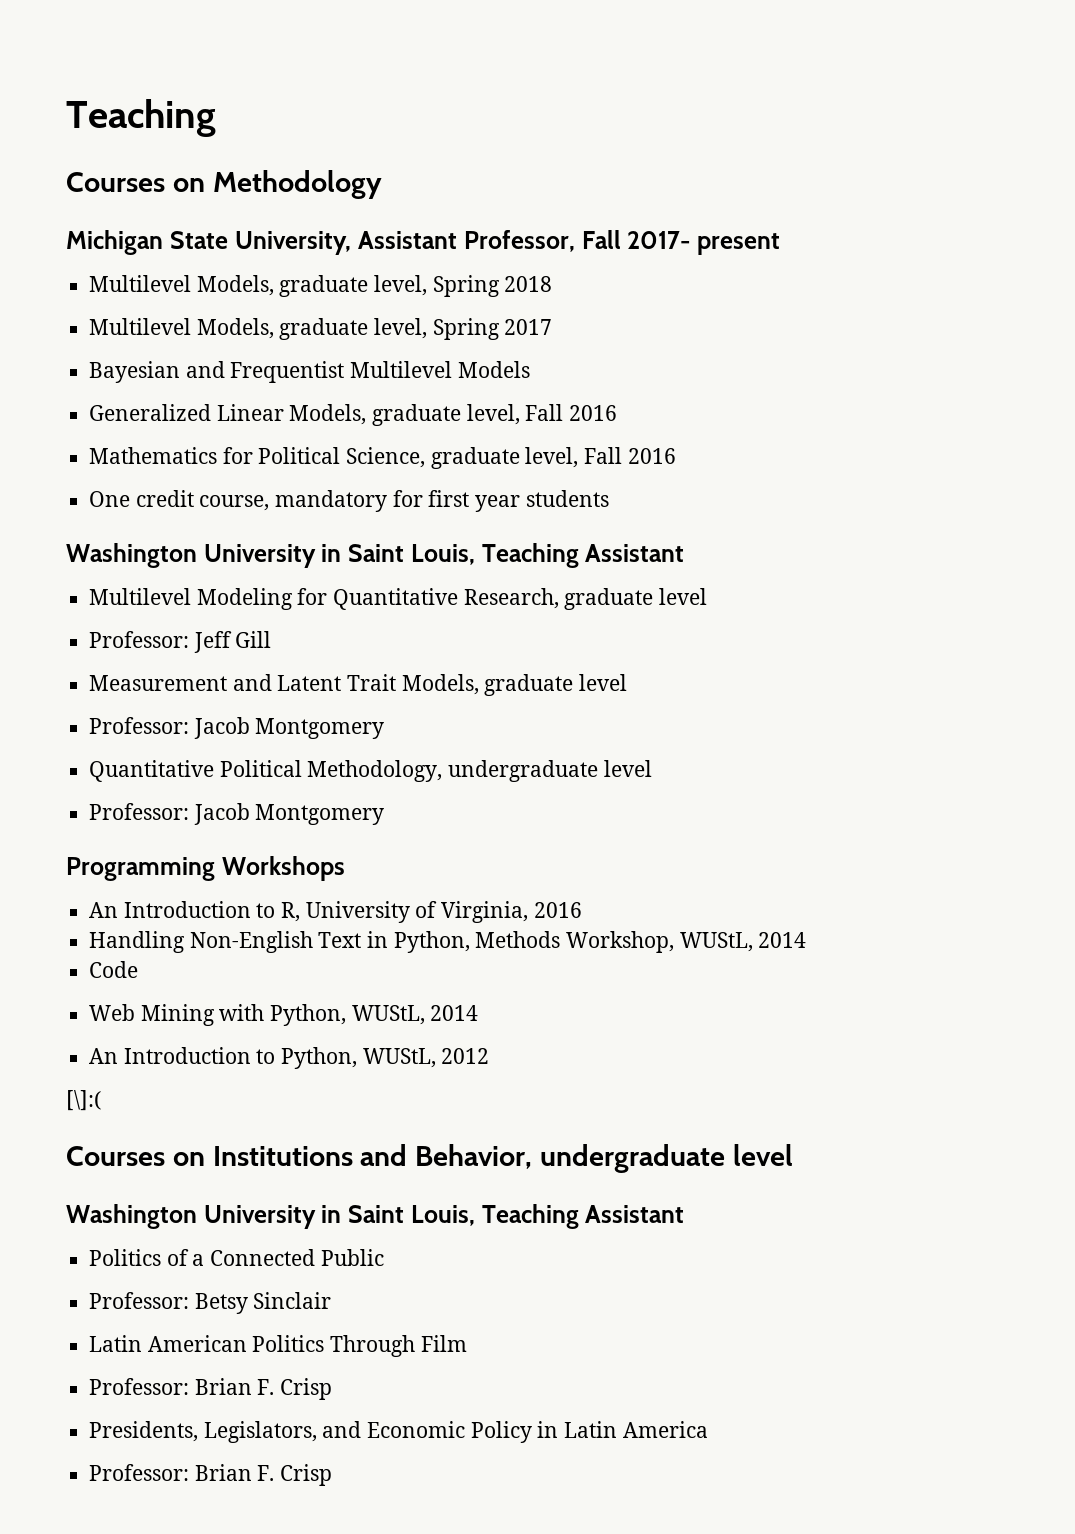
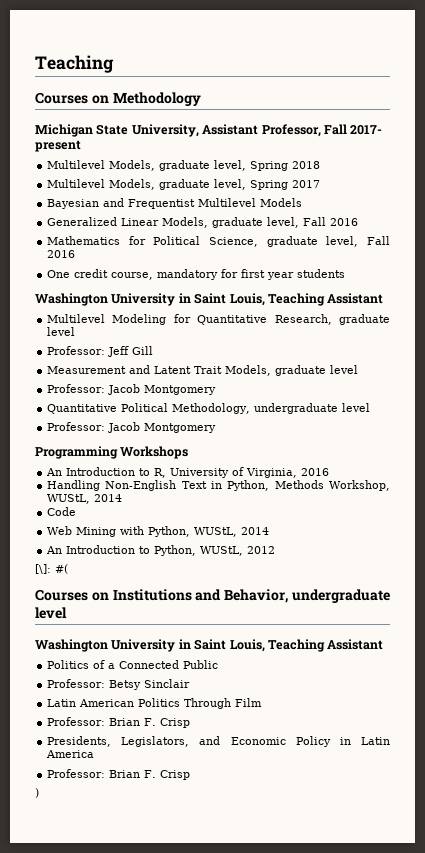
- [\]:(
+ [\]: #(
+ )

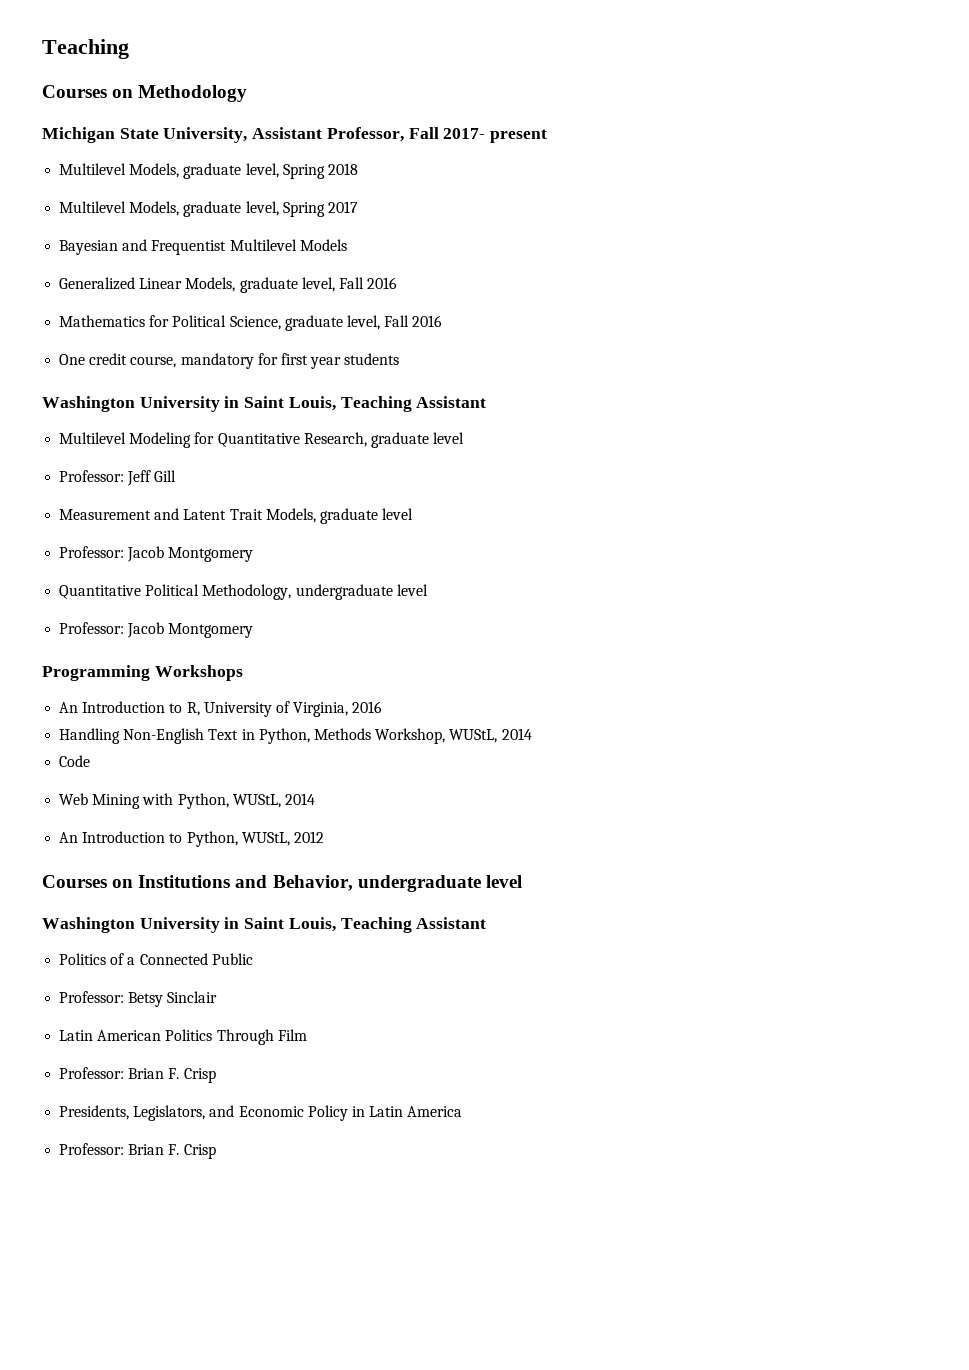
- [\]: #(
- )

